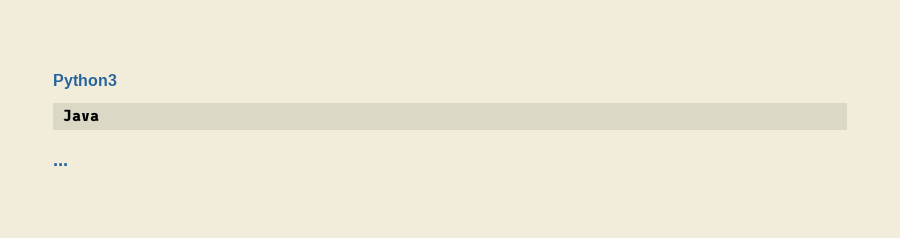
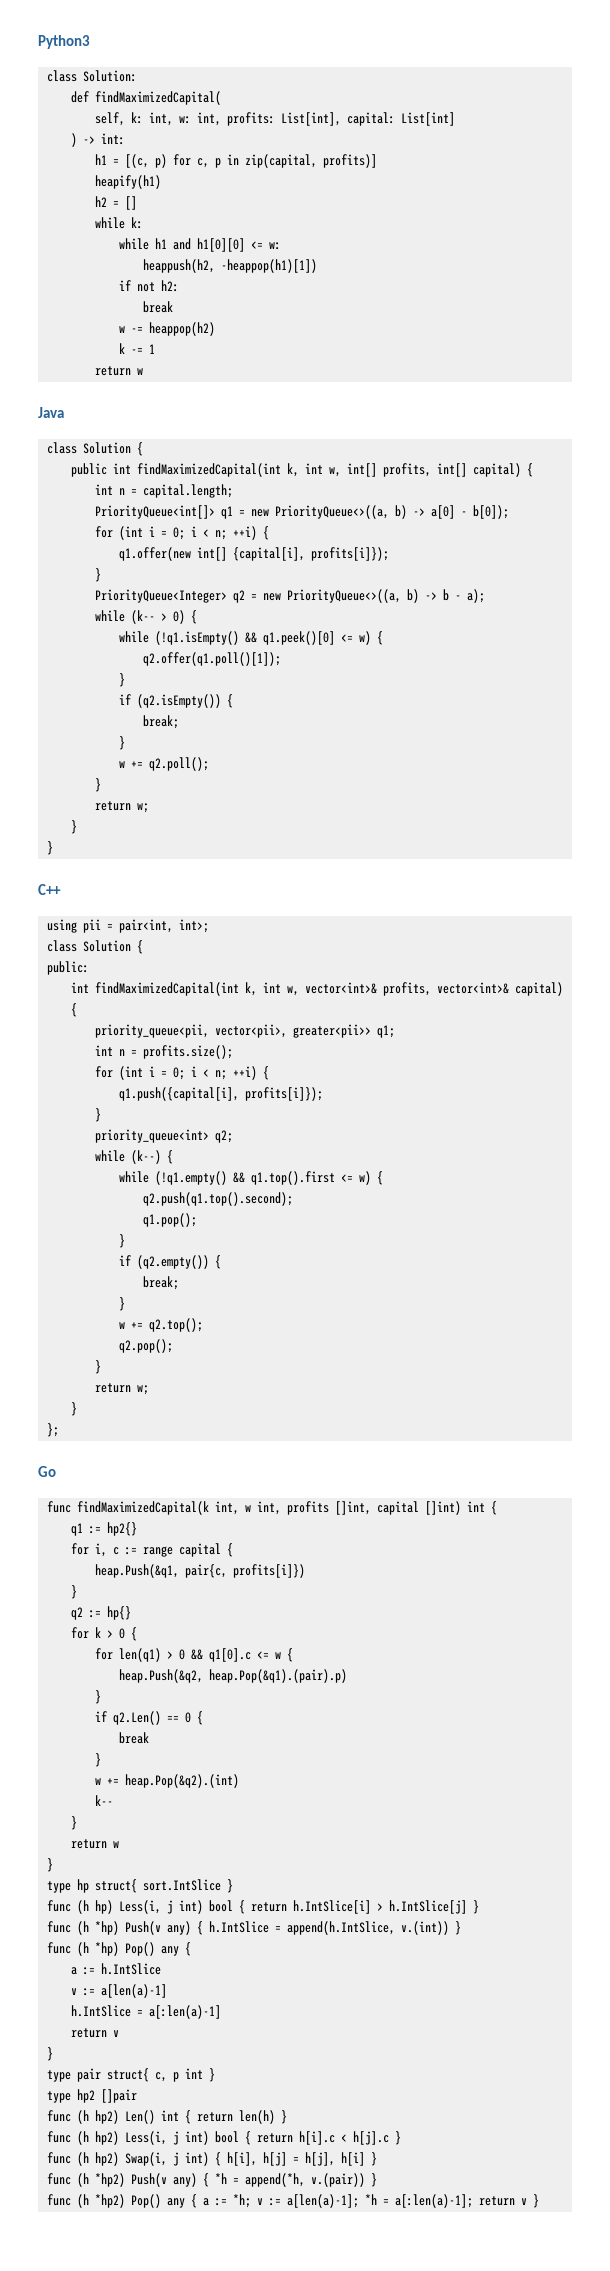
+ class Solution:
+ def findMaximizedCapital(
+ self, k: int, w: int, profits: List[int], capital: List[int]
+ ) -> int:
+ h1 = [(c, p) for c, p in zip(capital, profits)]
+ heapify(h1)
+ h2 = []
+ while k:
+ while h1 and h1[0][0] <= w:
+ heappush(h2, -heappop(h1)[1])
+ if not h2:
+ break
+ w -= heappop(h2)
+ k -= 1
+ return w
  Java
- ...
+ class Solution {
+ public int findMaximizedCapital(int k, int w, int[] profits, int[] capital) {
+ int n = capital.length;
+ PriorityQueue<int[]> q1 = new PriorityQueue<>((a, b) -> a[0] - b[0]);
+ for (int i = 0; i < n; ++i) {
+ q1.offer(new int[] {capital[i], profits[i]});
+ }
+ PriorityQueue<Integer> q2 = new PriorityQueue<>((a, b) -> b - a);
+ while (k-- > 0) {
+ while (!q1.isEmpty() && q1.peek()[0] <= w) {
+ q2.offer(q1.poll()[1]);
+ }
+ if (q2.isEmpty()) {
+ break;
+ }
+ w += q2.poll();
+ }
+ return w;
+ }
+ }
+ C++
+ using pii = pair<int, int>;
+ class Solution {
+ public:
+ int findMaximizedCapital(int k, int w, vector<int>& profits, vector<int>& capital) {
+ priority_queue<pii, vector<pii>, greater<pii>> q1;
+ int n = profits.size();
+ for (int i = 0; i < n; ++i) {
+ q1.push({capital[i], profits[i]});
+ }
+ priority_queue<int> q2;
+ while (k--) {
+ while (!q1.empty() && q1.top().first <= w) {
+ q2.push(q1.top().second);
+ q1.pop();
+ }
+ if (q2.empty()) {
+ break;
+ }
+ w += q2.top();
+ q2.pop();
+ }
+ return w;
+ }
+ };
+ Go
+ func findMaximizedCapital(k int, w int, profits []int, capital []int) int {
+ q1 := hp2{}
+ for i, c := range capital {
+ heap.Push(&q1, pair{c, profits[i]})
+ }
+ q2 := hp{}
+ for k > 0 {
+ for len(q1) > 0 && q1[0].c <= w {
+ heap.Push(&q2, heap.Pop(&q1).(pair).p)
+ }
+ if q2.Len() == 0 {
+ break
+ }
+ w += heap.Pop(&q2).(int)
+ k--
+ }
+ return w
+ }
+ type hp struct{ sort.IntSlice }
+ func (h hp) Less(i, j int) bool { return h.IntSlice[i] > h.IntSlice[j] }
+ func (h *hp) Push(v any) { h.IntSlice = append(h.IntSlice, v.(int)) }
+ func (h *hp) Pop() any {
+ a := h.IntSlice
+ v := a[len(a)-1]
+ h.IntSlice = a[:len(a)-1]
+ return v
+ }
+ type pair struct{ c, p int }
+ type hp2 []pair
+ func (h hp2) Len() int { return len(h) }
+ func (h hp2) Less(i, j int) bool { return h[i].c < h[j].c }
+ func (h hp2) Swap(i, j int) { h[i], h[j] = h[j], h[i] }
+ func (h *hp2) Push(v any) { *h = append(*h, v.(pair)) }
+ func (h *hp2) Pop() any { a := *h; v := a[len(a)-1]; *h = a[:len(a)-1]; return v }

